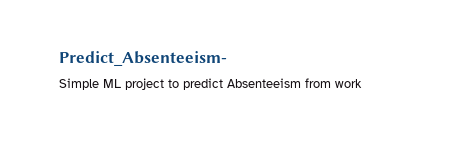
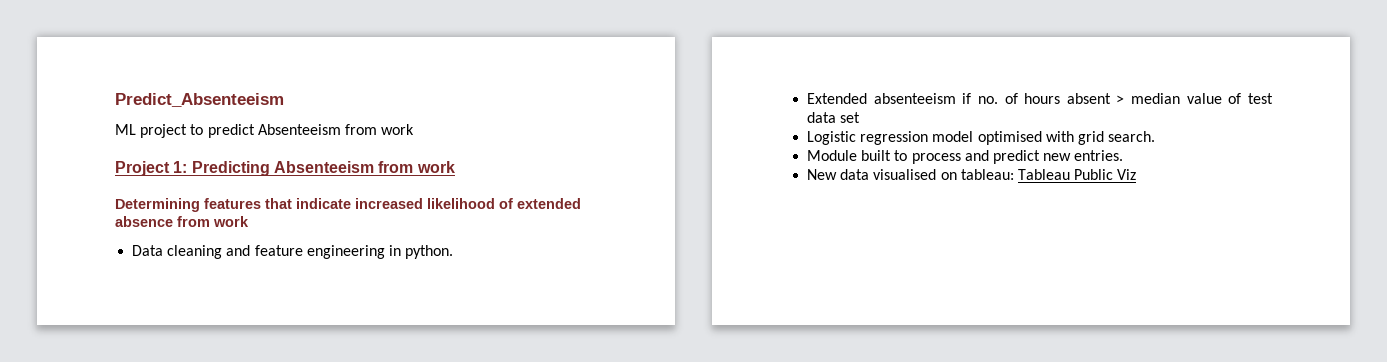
- Predict_Absenteeism-
- Simple ML project to predict Absenteeism from work
+ Predict_Absenteeism
+ ML project to predict Absenteeism from work
+ Project 1: Predicting Absenteeism from work
+ Determining features that indicate increased likelihood of extended absence from work
+ Data cleaning and feature engineering in python.
+ Extended absenteeism if no. of hours absent > median value of test data set
+ Logistic regression model optimised with grid search.
+ Module built to process and predict new entries.
+ New data visualised on tableau: Tableau Public Viz

